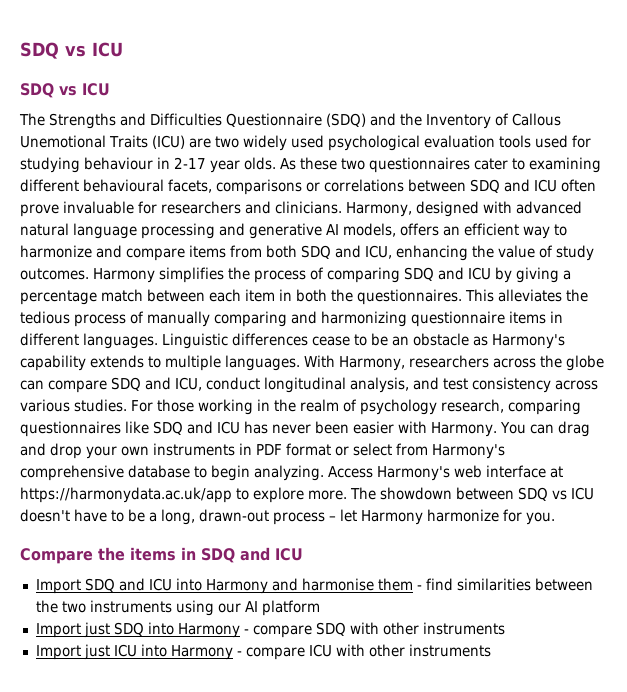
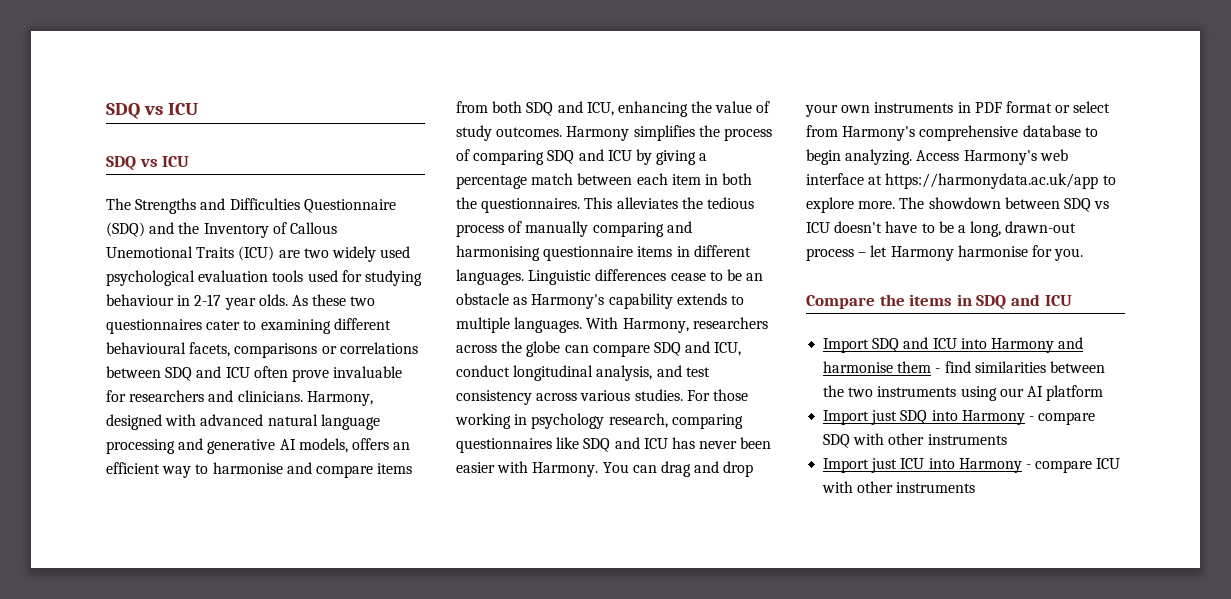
- Harmony, designed with advanced natural language processing and generative AI models, offers an efficient way to harmonize and compare items from both SDQ and ICU, enhancing the value of study outcomes.
+ Harmony, designed with advanced natural language processing and generative AI models, offers an efficient way to harmonise and compare items from both SDQ and ICU, enhancing the value of study outcomes.
- This alleviates the tedious process of manually comparing and harmonizing questionnaire items in different languages.
+ This alleviates the tedious process of manually comparing and harmonising questionnaire items in different languages.
- For those working in the realm of psychology research, comparing questionnaires like SDQ and ICU has never been easier with Harmony.
+ For those working in psychology research, comparing questionnaires like SDQ and ICU has never been easier with Harmony.
- The showdown between SDQ vs ICU doesn't have to be a long, drawn-out process – let Harmony harmonize for you.
+ The showdown between SDQ vs ICU doesn't have to be a long, drawn-out process – let Harmony harmonise for you.

